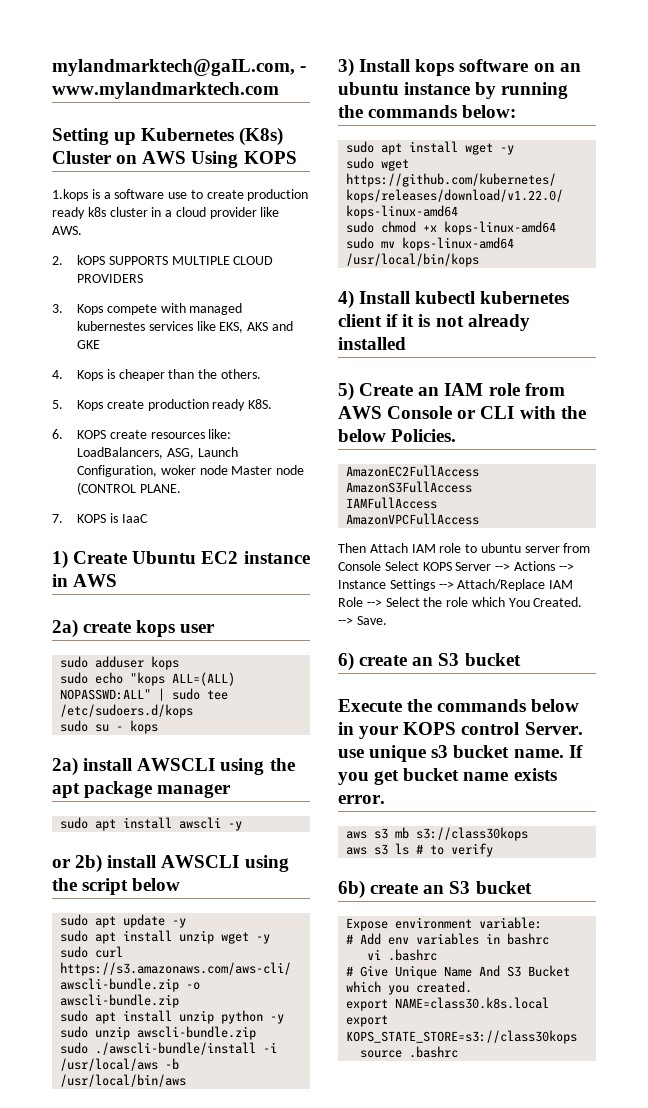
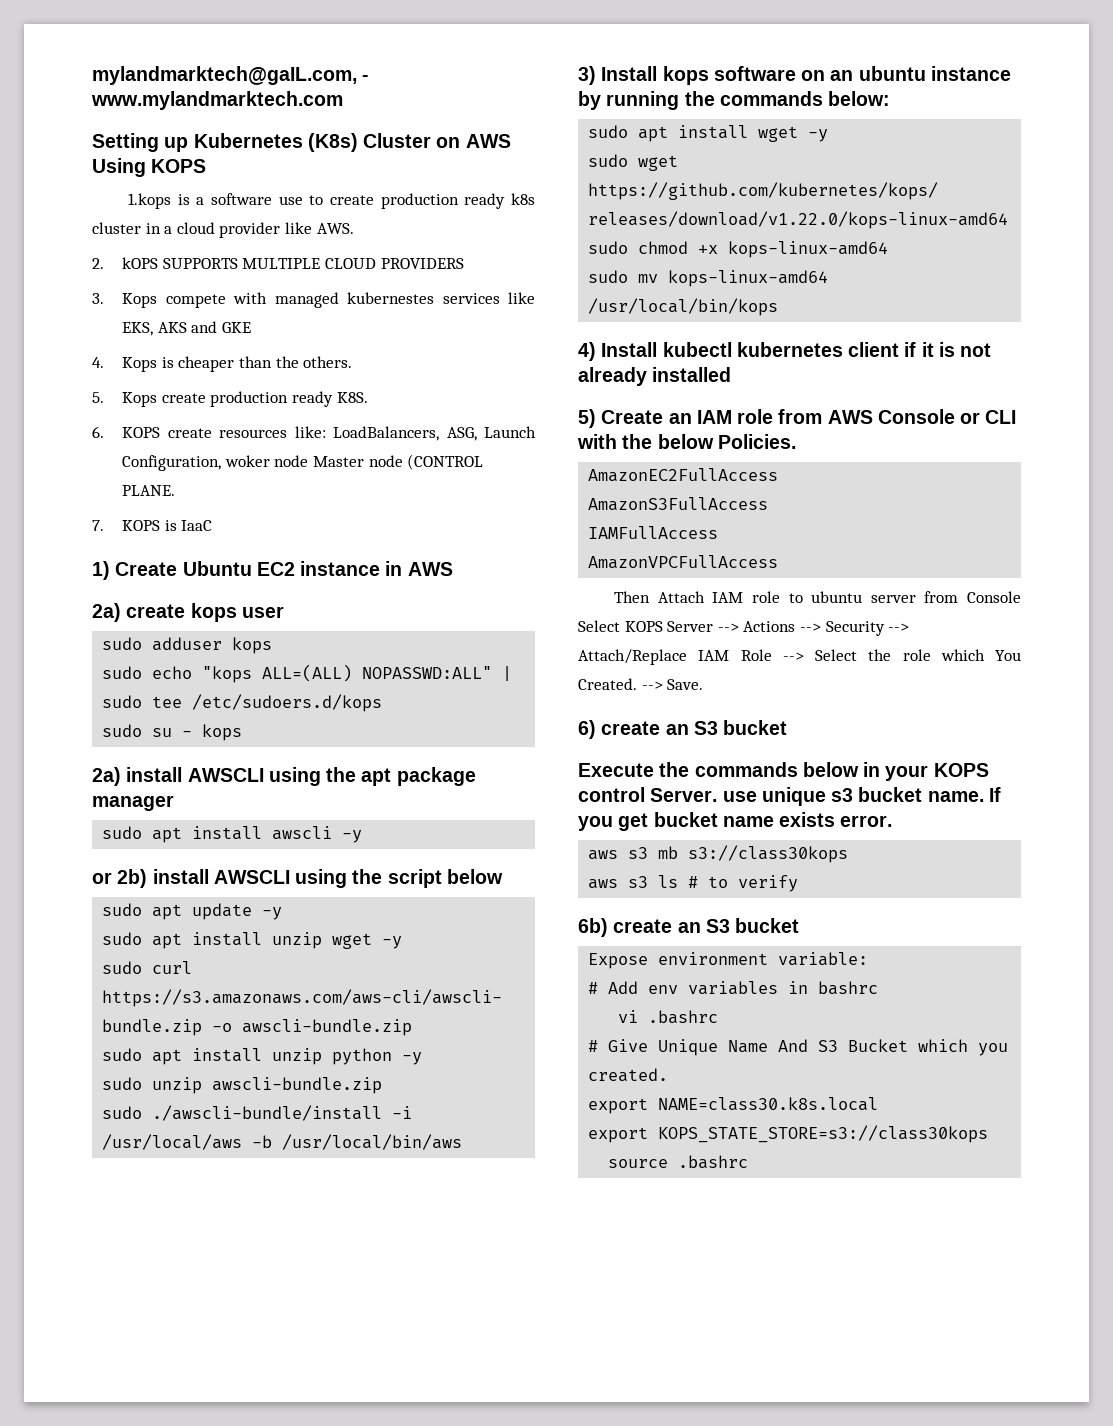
- Then Attach IAM role to ubuntu server from Console Select KOPS Server --> Actions --> Instance Settings --> Attach/Replace IAM Role --> Select the role which You Created.
+ Then Attach IAM role to ubuntu server from Console Select KOPS Server --> Actions --> Security --> Attach/Replace IAM Role --> Select the role which You Created.

